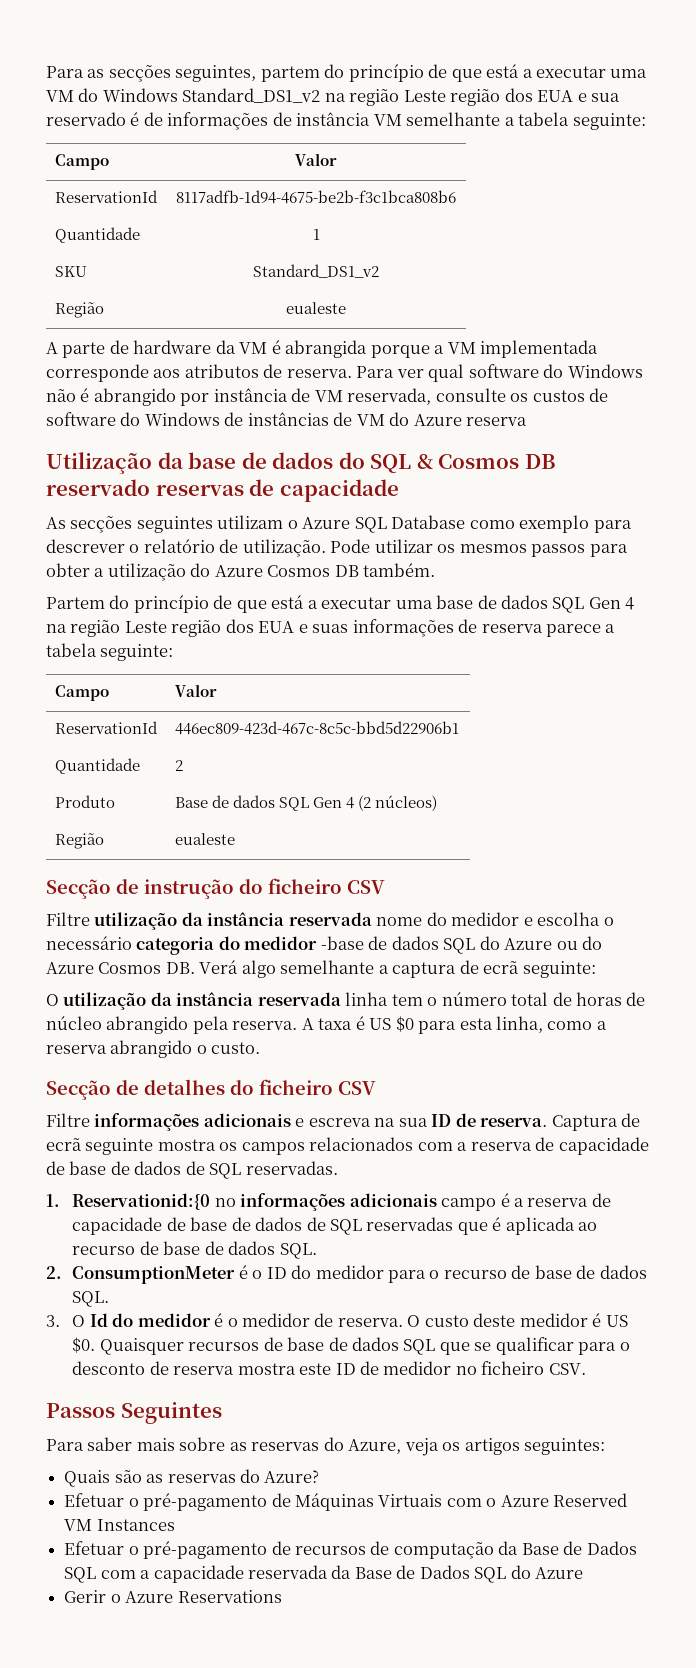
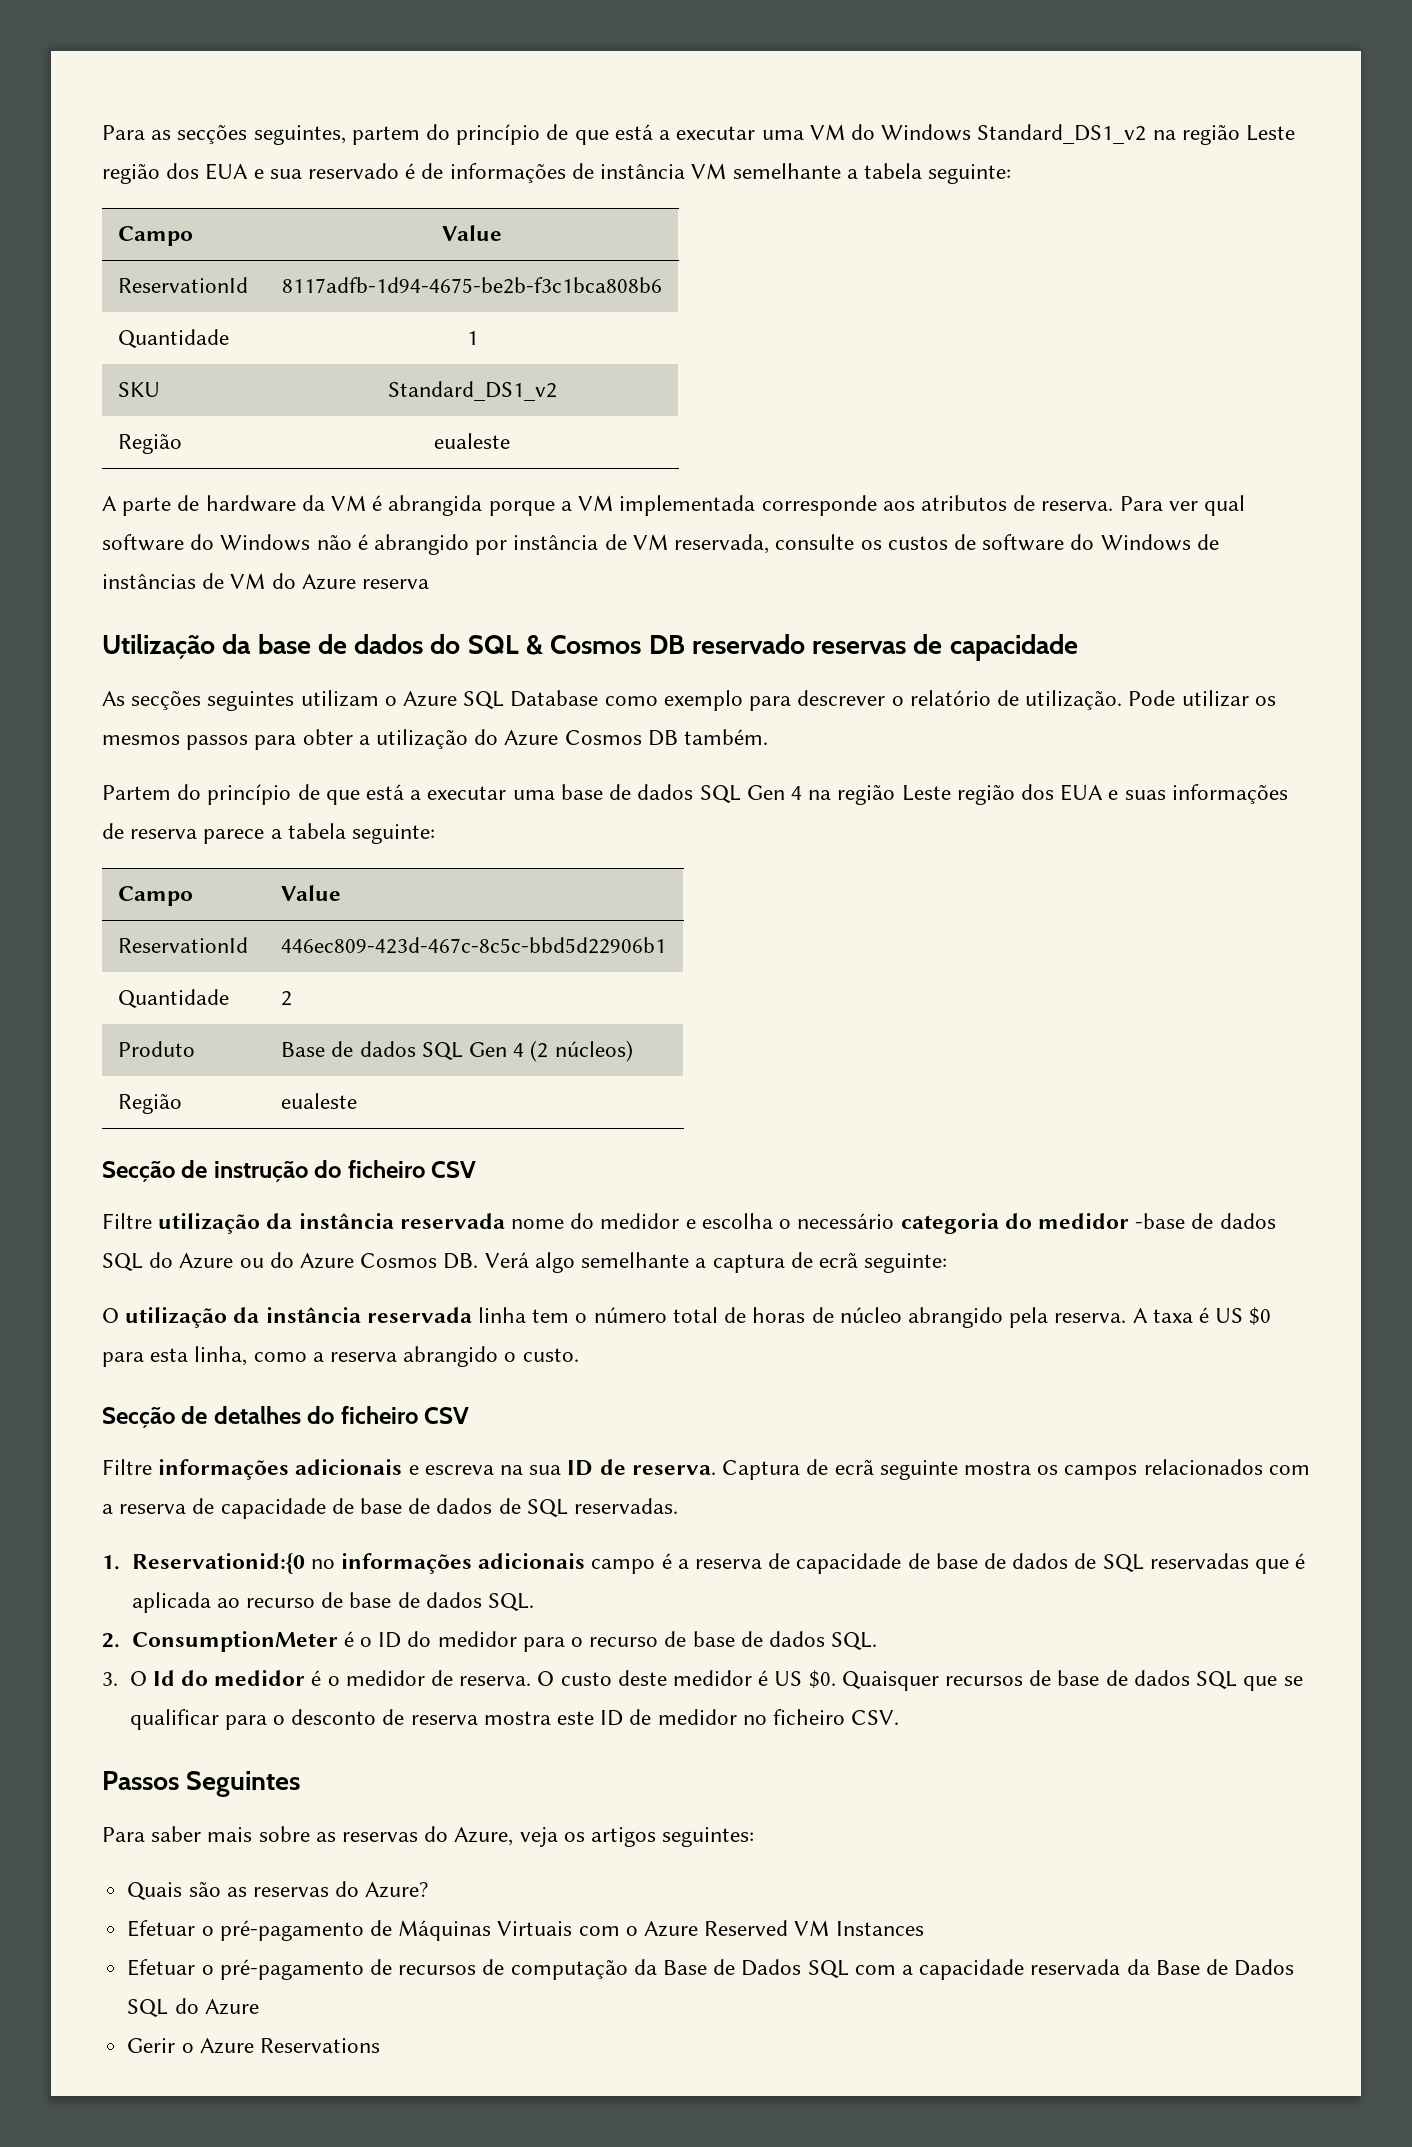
  Para as secções seguintes, partem do princípio de que está a executar uma VM do Windows Standard_DS1_v2 na região Leste região dos EUA e sua reservado é de informações de instância VM semelhante a tabela seguinte:
- Campo | Valor
+ Campo | Value
  Partem do princípio de que está a executar uma base de dados SQL Gen 4 na região Leste região dos EUA e suas informações de reserva parece a tabela seguinte:
- Campo | Valor
+ Campo | Value

